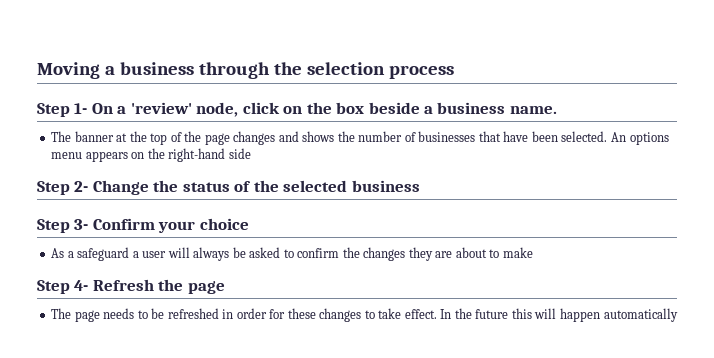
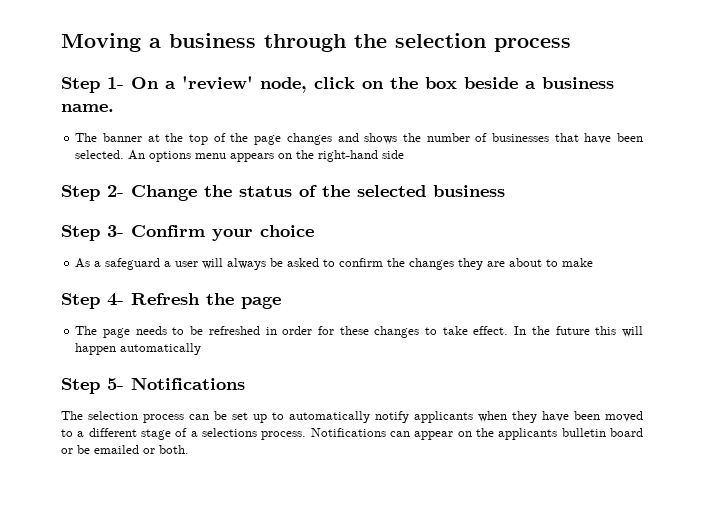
+ Step 5- Notifications
+ The selection process can be set up to automatically notify applicants when they have been moved to a different stage of a selections process. Notifications can appear on the applicants bulletin board or be emailed or both.

